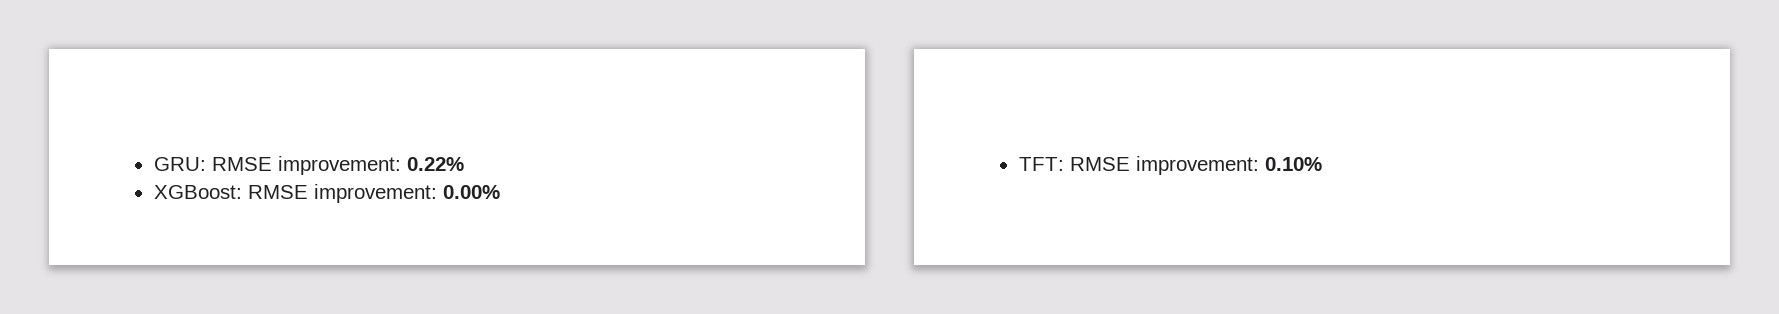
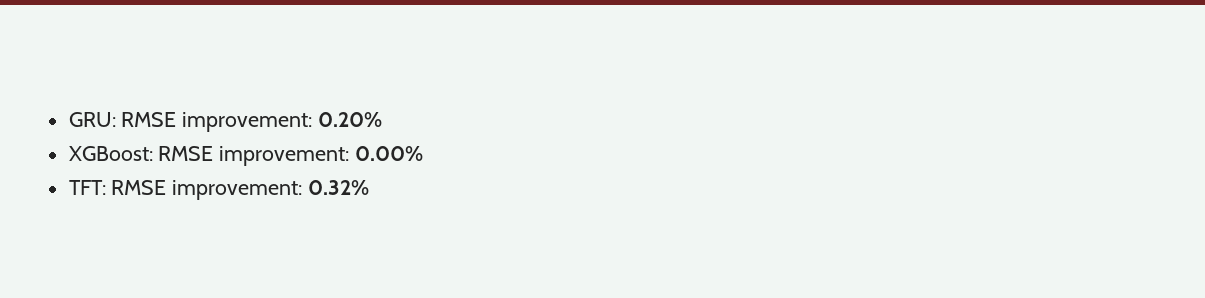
- GRU: RMSE improvement: 0.22%
+ GRU: RMSE improvement: 0.20%
- TFT: RMSE improvement: 0.10%
+ TFT: RMSE improvement: 0.32%

